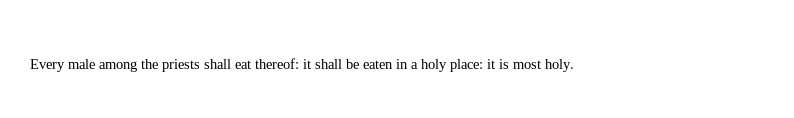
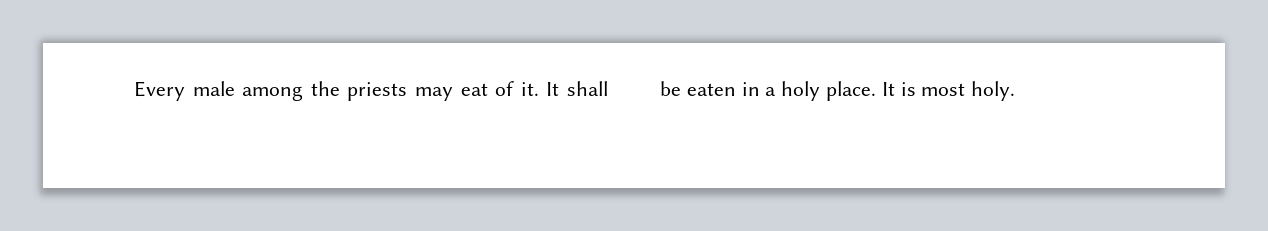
- Every male among the priests shall eat thereof: it shall be eaten in a holy place: it is most holy.
+ Every male among the priests may eat of it. It shall be eaten in a holy place. It is most holy.

